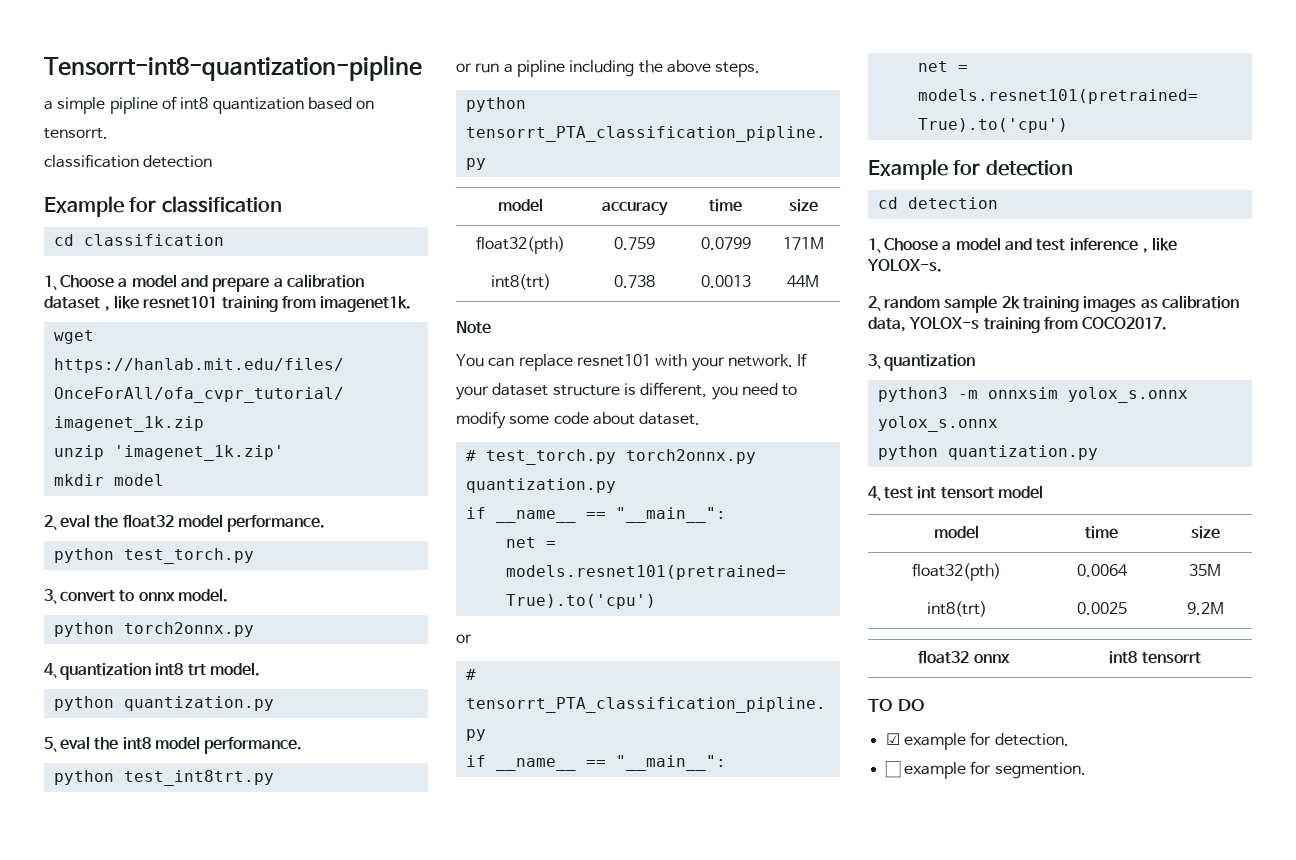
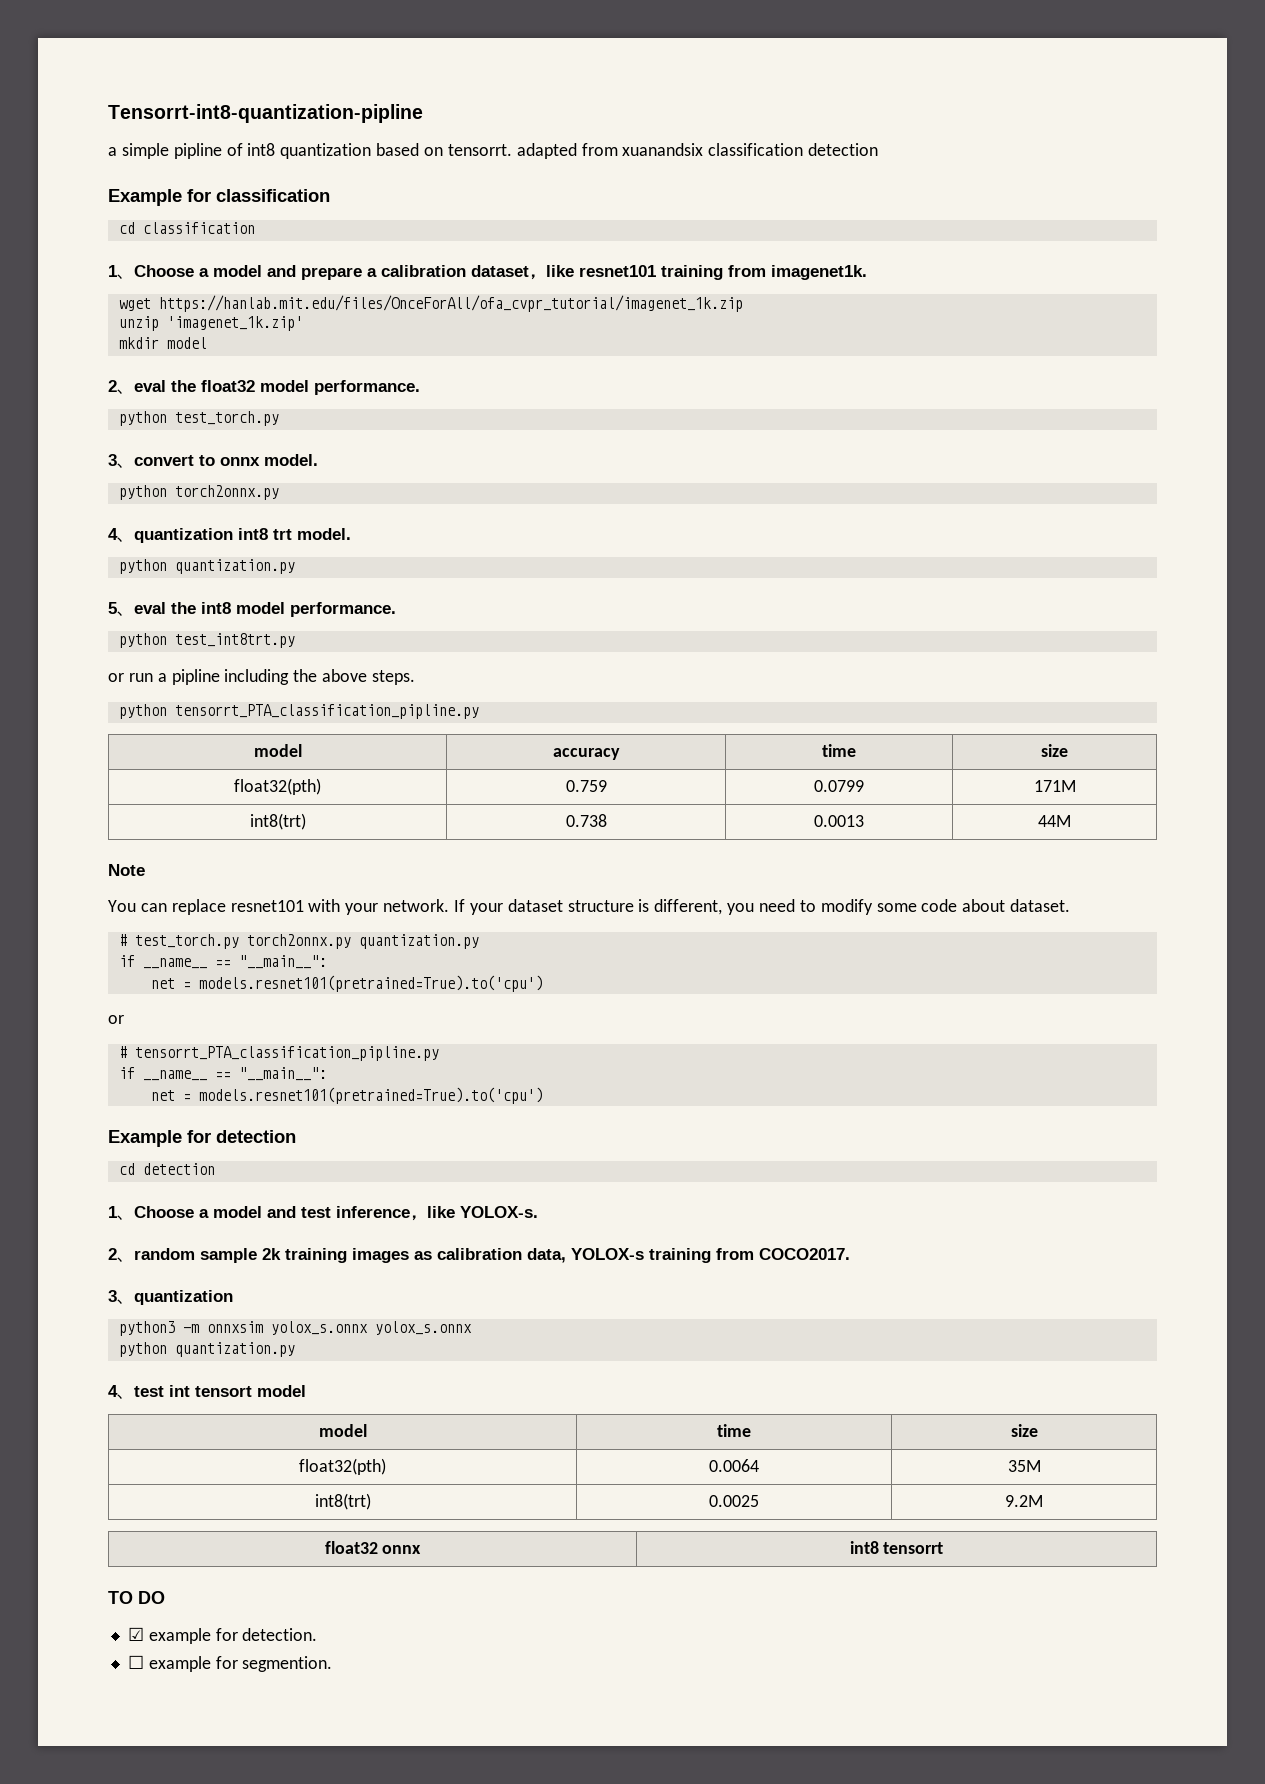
- a simple pipline of int8 quantization based on tensorrt.
- classification detection
+ a simple pipline of int8 quantization based on tensorrt. adapted from xuanandsix classification detection

